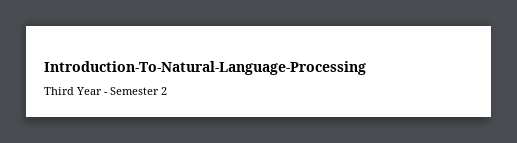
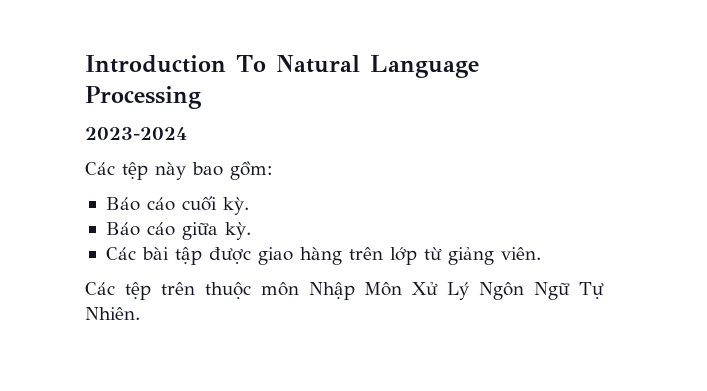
- Introduction-To-Natural-Language-Processing
- Third Year - Semester 2
+ Introduction To Natural Language Processing
+ 2023-2024
+ Các tệp này bao gồm:
+ Báo cáo cuối kỳ.
+ Báo cáo giữa kỳ.
+ Các bài tập được giao hàng trên lớp từ giảng viên.
+ Các tệp trên thuộc môn Nhập Môn Xử Lý Ngôn Ngữ Tự Nhiên.

